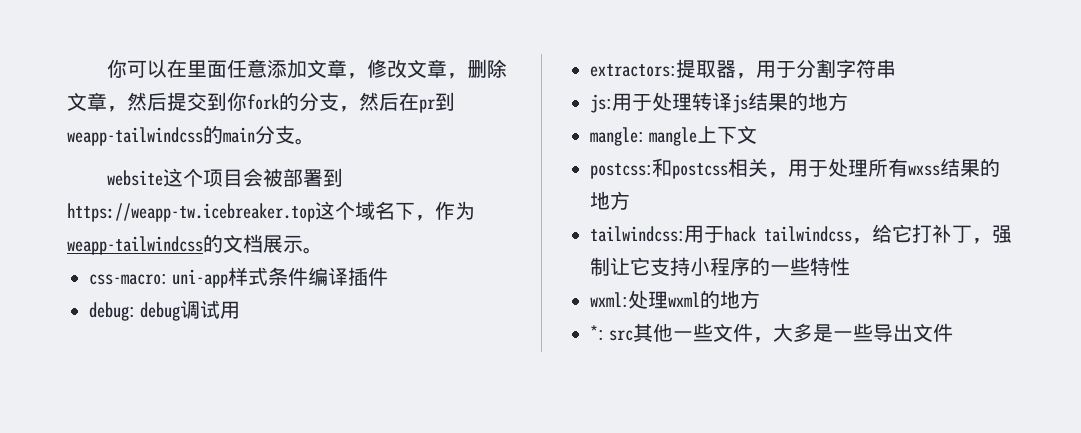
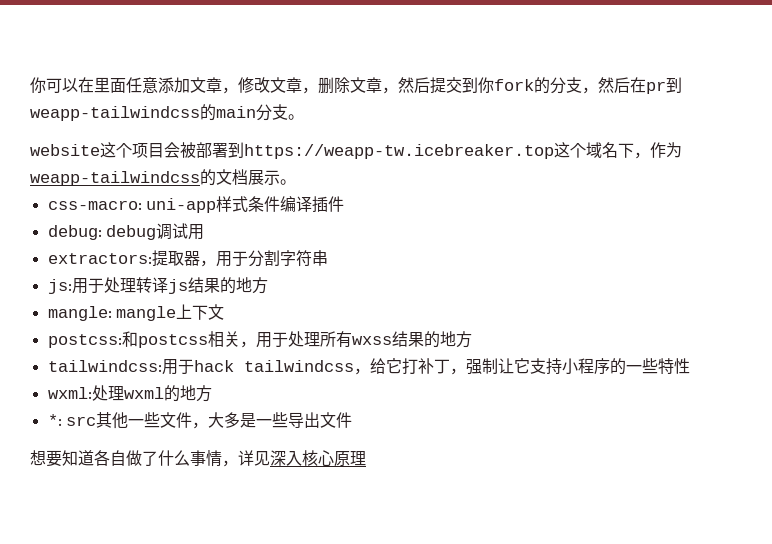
+ 想要知道各自做了什么事情，详见深入核心原理

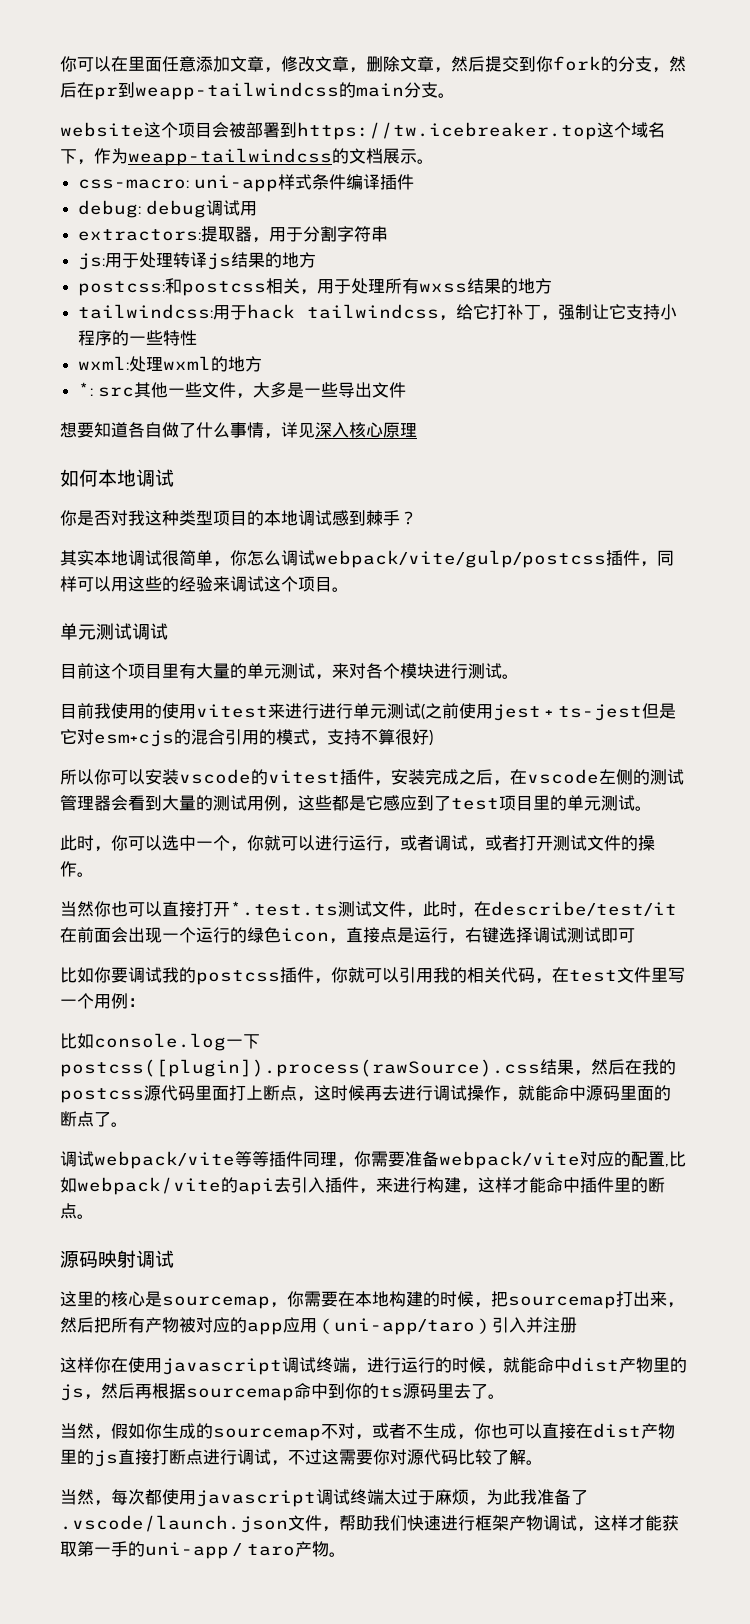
- website这个项目会被部署到https://weapp-tw.icebreaker.top这个域名下，作为weapp-tailwindcss的文档展示。
+ website这个项目会被部署到https://tw.icebreaker.top这个域名下，作为weapp-tailwindcss的文档展示。
- mangle: mangle上下文
+ 如何本地调试
+ 你是否对我这种类型项目的本地调试感到棘手？
+ 其实本地调试很简单，你怎么调试webpack/vite/gulp/postcss插件，同样可以用这些的经验来调试这个项目。
+ 单元测试调试
+ 目前这个项目里有大量的单元测试，来对各个模块进行测试。
+ 目前我使用的使用vitest来进行进行单元测试(之前使用jest + ts-jest但是它对esm+cjs的混合引用的模式，支持不算很好)
+ 所以你可以安装vscode的vitest插件，安装完成之后，在vscode左侧的测试管理器会看到大量的测试用例，这些都是它感应到了test项目里的单元测试。
+ 此时，你可以选中一个，你就可以进行运行，或者调试，或者打开测试文件的操作。
+ 当然你也可以直接打开*.test.ts测试文件，此时，在describe/test/it在前面会出现一个运行的绿色icon，直接点是运行，右键选择调试测试即可
+ 比如你要调试我的postcss插件，你就可以引用我的相关代码，在test文件里写一个用例：
+ 比如console.log一下postcss([plugin]).process(rawSource).css结果，然后在我的postcss源代码里面打上断点，这时候再去进行调试操作，就能命中源码里面的断点了。
+ 调试webpack/vite等等插件同理，你需要准备webpack/vite对应的配置,比如webpack/vite的api去引入插件，来进行构建，这样才能命中插件里的断点。
+ 源码映射调试
+ 这里的核心是sourcemap，你需要在本地构建的时候，把sourcemap打出来，然后把所有产物被对应的app应用（uni-app/taro）引入并注册
+ 这样你在使用javascript调试终端，进行运行的时候，就能命中dist产物里的js，然后再根据sourcemap命中到你的ts源码里去了。
+ 当然，假如你生成的sourcemap不对，或者不生成，你也可以直接在dist产物里的js直接打断点进行调试，不过这需要你对源代码比较了解。
+ 当然，每次都使用javascript调试终端太过于麻烦，为此我准备了.vscode/launch.json文件，帮助我们快速进行框架产物调试，这样才能获取第一手的uni-app / taro产物。

